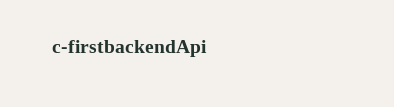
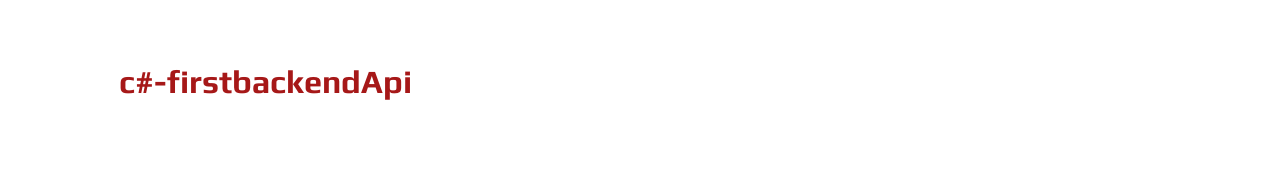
- c-firstbackendApi
+ c#-firstbackendApi

